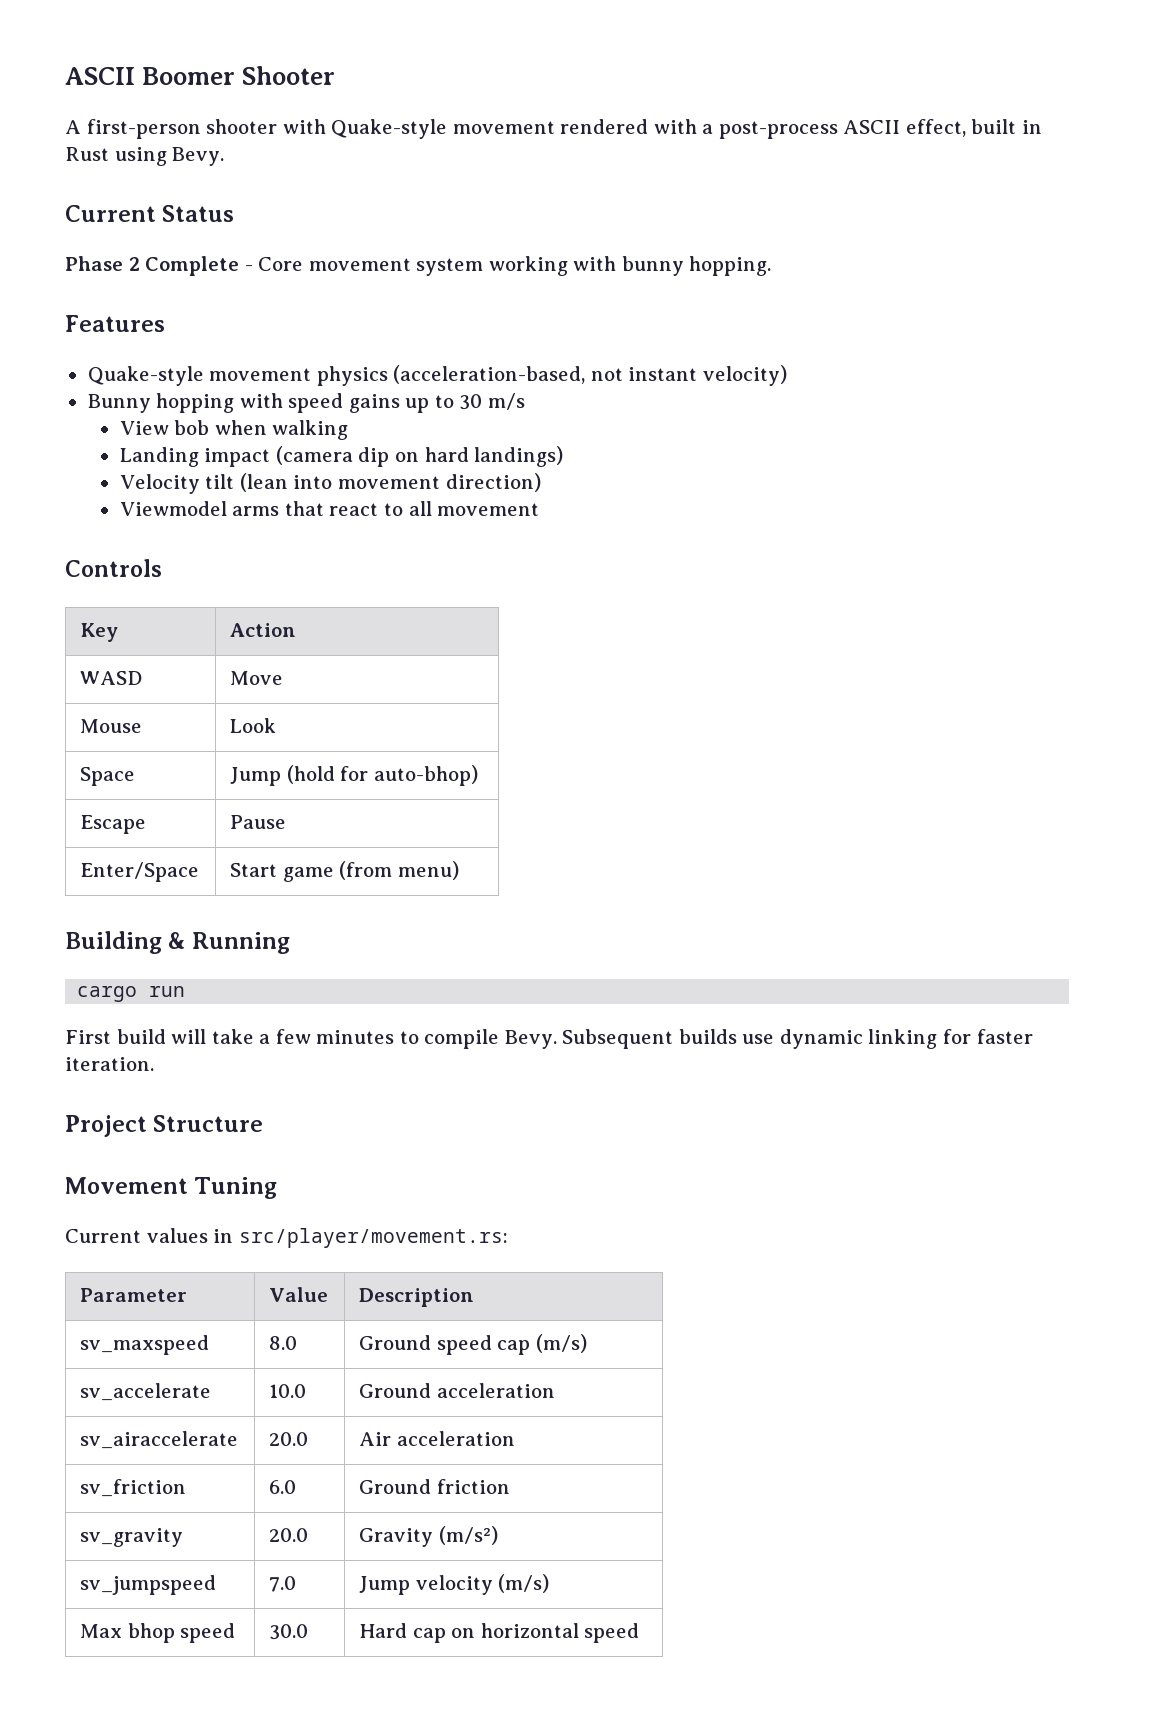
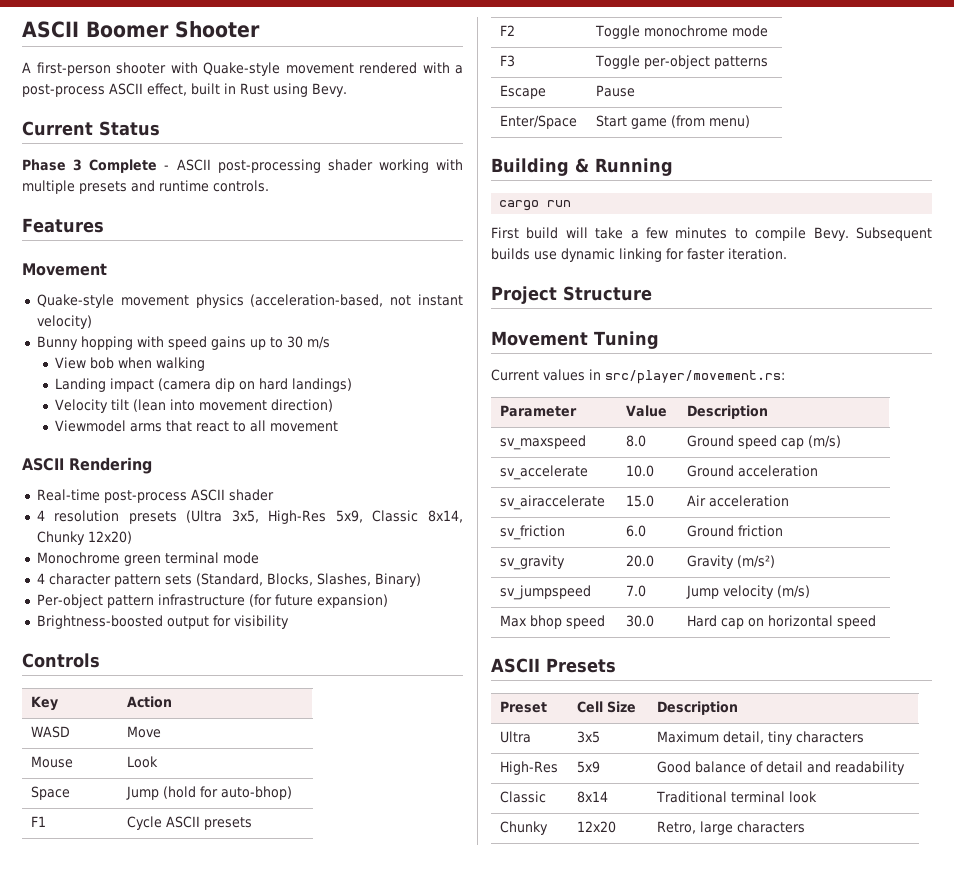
- Phase 2 Complete - Core movement system working with bunny hopping.
+ Phase 3 Complete - ASCII post-processing shader working with multiple presets and runtime controls.
  Features
+ Movement
+ ASCII Rendering
+ Real-time post-process ASCII shader
+ 4 resolution presets (Ultra 3x5, High-Res 5x9, Classic 8x14, Chunky 12x20)
+ Monochrome green terminal mode
+ 4 character pattern sets (Standard, Blocks, Slashes, Binary)
+ Per-object pattern infrastructure (for future expansion)
+ Brightness-boosted output for visibility
+ F1 | Cycle ASCII presets
+ F2 | Toggle monochrome mode
+ F3 | Toggle per-object patterns
- sv_airaccelerate | 20.0 | Air acceleration
+ sv_airaccelerate | 15.0 | Air acceleration
+ ASCII Presets
+ Preset | Cell Size | Description
+ Ultra | 3x5 | Maximum detail, tiny characters
+ High-Res | 5x9 | Good balance of detail and readability
+ Classic | 8x14 | Traditional terminal look
+ Chunky | 12x20 | Retro, large characters

